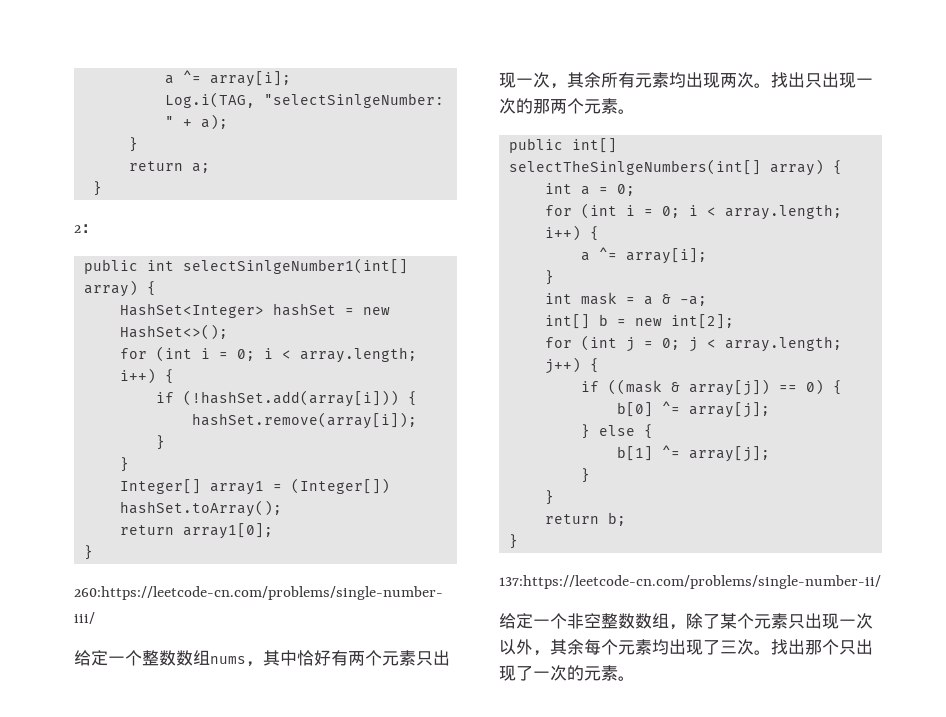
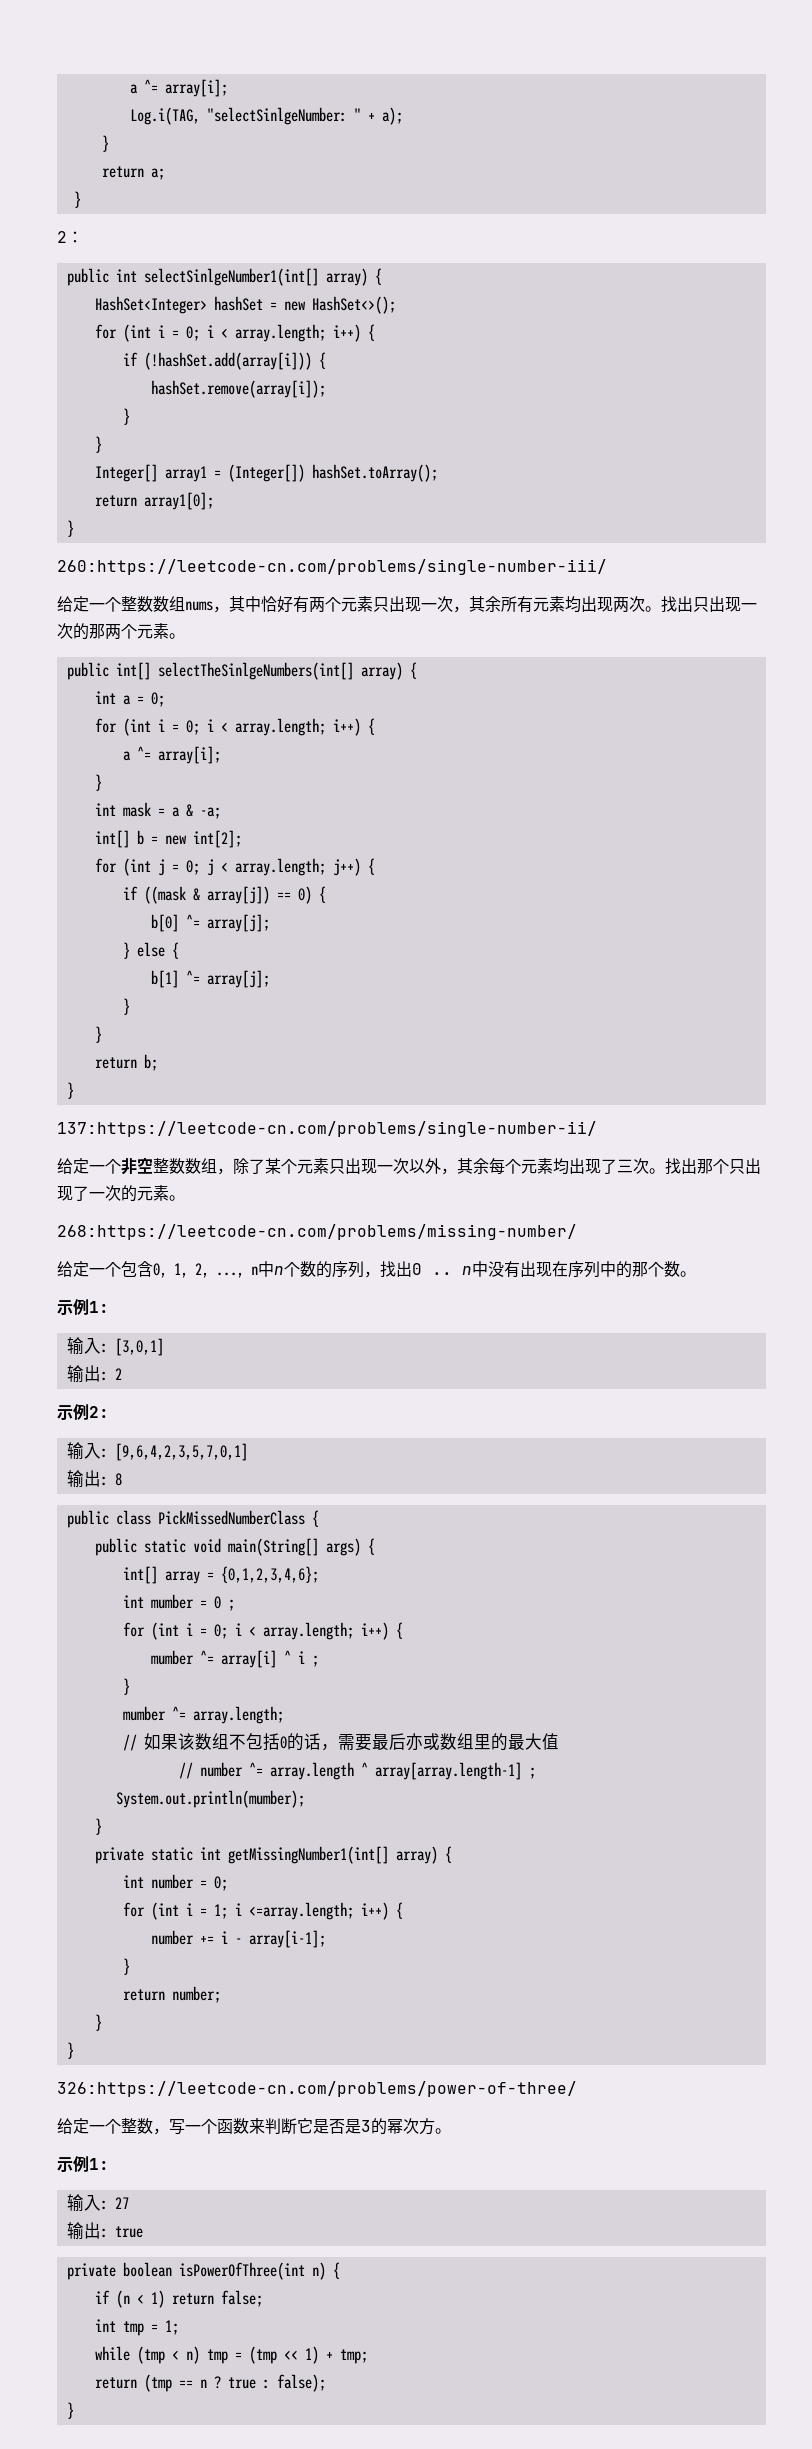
+ 268:https://leetcode-cn.com/problems/missing-number/
+ 给定一个包含0, 1, 2, ..., n中n个数的序列，找出0 .. n中没有出现在序列中的那个数。
+ 示例1:
+ 输入: [3,0,1]
+ 输出: 2
+ 示例2:
+ 输入: [9,6,4,2,3,5,7,0,1]
+ 输出: 8
+ public class PickMissedNumberClass {
+ public static void main(String[] args) {
+ int[] array = {0,1,2,3,4,6};
+ int mumber = 0 ;
+ for (int i = 0; i < array.length; i++) {
+ mumber ^= array[i] ^ i ;
+ }
+ mumber ^= array.length;
+ // 如果该数组不包括0的话，需要最后亦或数组里的最大值
+ // number ^= array.length ^ array[array.length-1] ;
+ System.out.println(mumber);
+ }
+ private static int getMissingNumber1(int[] array) {
+ int number = 0;
+ for (int i = 1; i <=array.length; i++) {
+ number += i - array[i-1];
+ }
+ return number;
+ }
+ }
+ 326:https://leetcode-cn.com/problems/power-of-three/
+ 给定一个整数，写一个函数来判断它是否是3的幂次方。
+ 示例1:
+ 输入: 27
+ 输出: true
+ private boolean isPowerOfThree(int n) {
+ if (n < 1) return false;
+ int tmp = 1;
+ while (tmp < n) tmp = (tmp << 1) + tmp;
+ return (tmp == n ? true : false);
+ }

